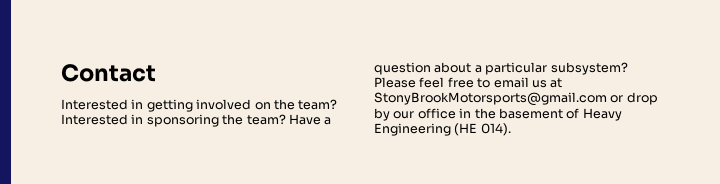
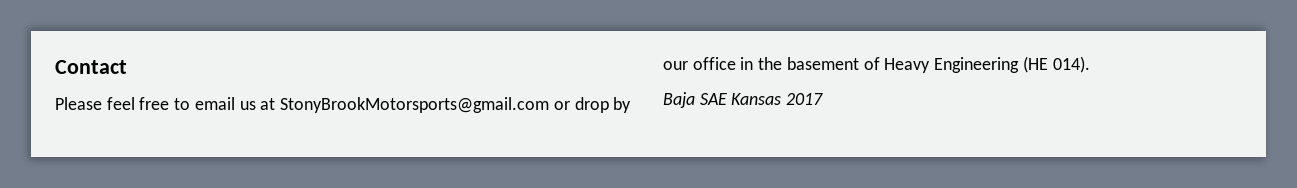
- Interested in getting involved on the team? Interested in sponsoring the team? Have a question about a particular subsystem?
+ Baja SAE Kansas 2017

